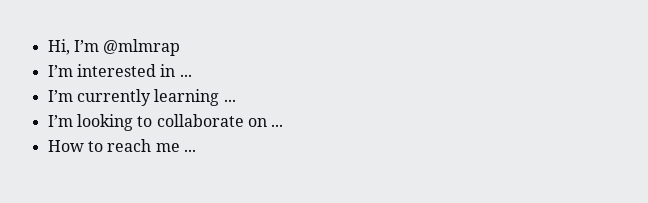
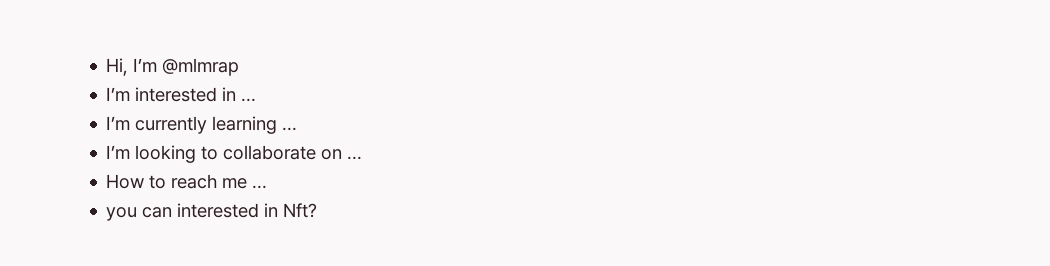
+ you can interested in Nft?

